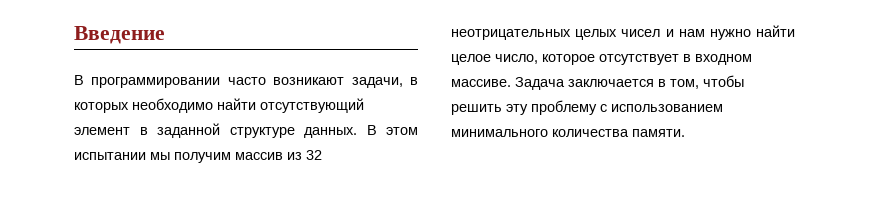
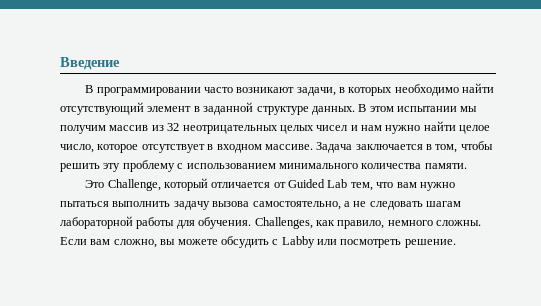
+ Это Challenge, который отличается от Guided Lab тем, что вам нужно пытаться выполнить задачу вызова самостоятельно, а не следовать шагам лабораторной работы для обучения. Challenges, как правило, немного сложны. Если вам сложно, вы можете обсудить с Labby или посмотреть решение.

